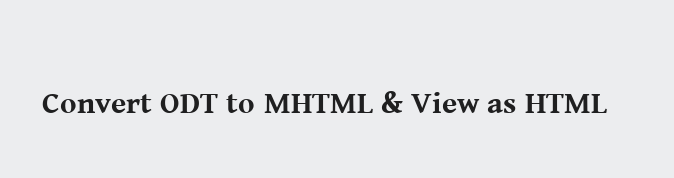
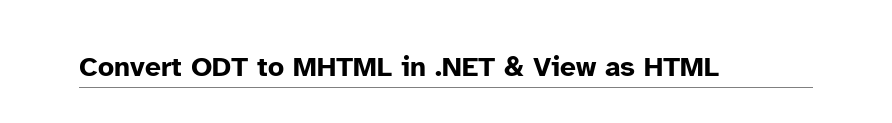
- Convert ODT to MHTML & View as HTML
+ Convert ODT to MHTML in .NET & View as HTML

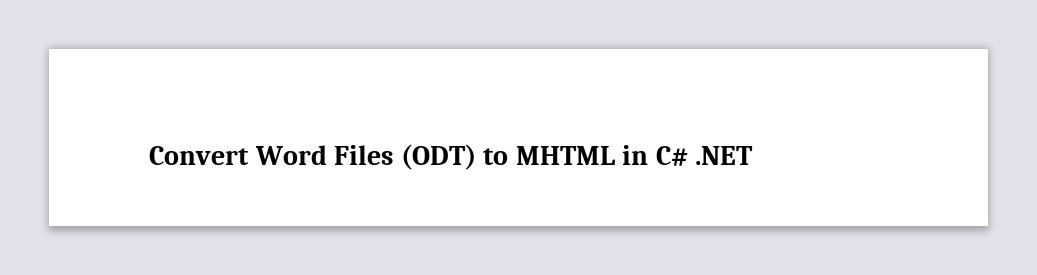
- Convert ODT to MHTML in .NET & View as HTML
+ Convert Word Files (ODT) to MHTML in C# .NET

